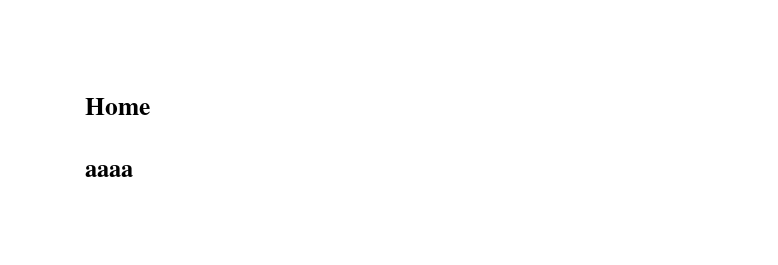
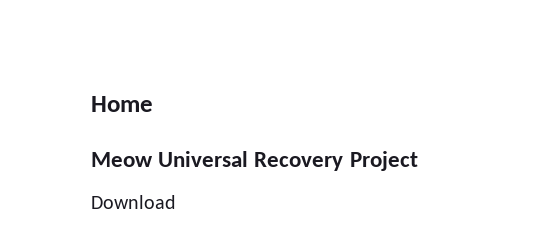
- aaaa
+ Meow Universal Recovery Project
+ Download

